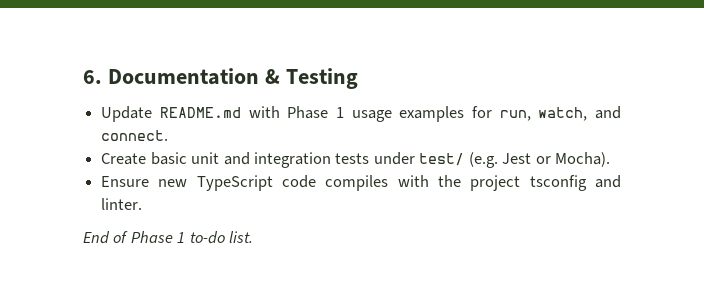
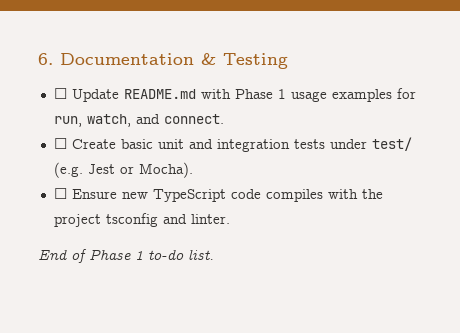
- Update README.md with Phase 1 usage examples for run, watch, and connect.
+ ☐ Update README.md with Phase 1 usage examples for run, watch, and connect.
- Create basic unit and integration tests under test/ (e.g. Jest or Mocha).
+ ☐ Create basic unit and integration tests under test/ (e.g. Jest or Mocha).
- Ensure new TypeScript code compiles with the project tsconfig and linter.
+ ☐ Ensure new TypeScript code compiles with the project tsconfig and linter.

